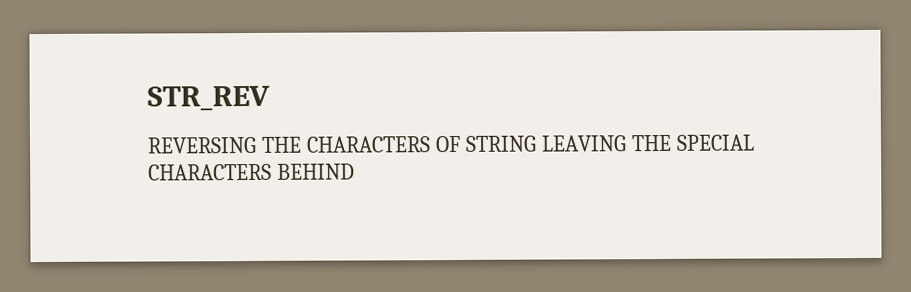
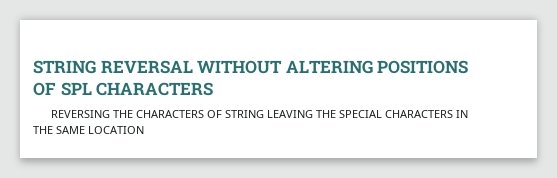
- STR_REV
+ STRING REVERSAL WITHOUT ALTERING POSITIONS OF SPL CHARACTERS
- REVERSING THE CHARACTERS OF STRING LEAVING THE SPECIAL CHARACTERS BEHIND
+ REVERSING THE CHARACTERS OF STRING LEAVING THE SPECIAL CHARACTERS IN THE SAME LOCATION

